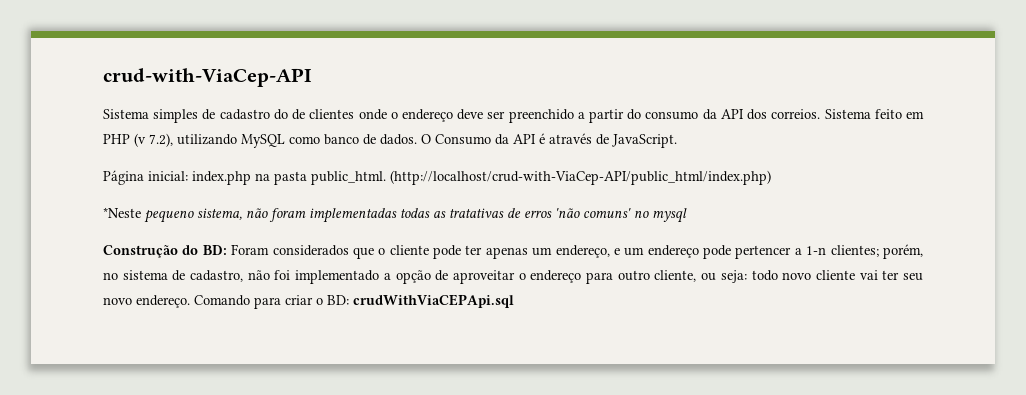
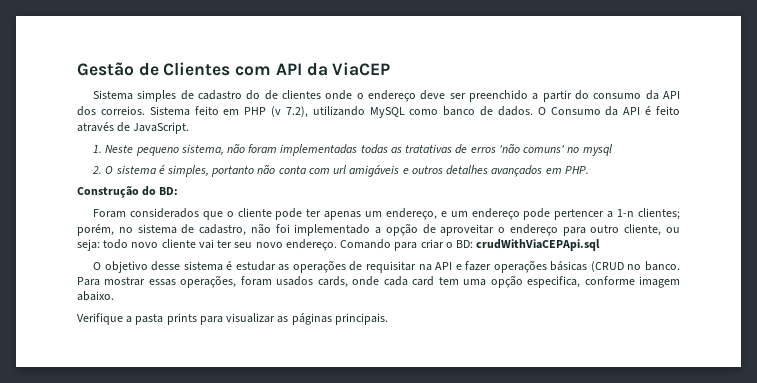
- crud-with-ViaCep-API
+ Gestão de Clientes com API da ViaCEP
- O Consumo da API é através de JavaScript.
+ O Consumo da API é feito através de JavaScript.
- Página inicial: index.php na pasta public_html. (http://localhost/crud-with-ViaCep-API/public_html/index.php)
- *Neste pequeno sistema, não foram implementadas todas as tratativas de erros 'não comuns' no mysql
+ 1. Neste pequeno sistema, não foram implementadas todas as tratativas de erros 'não comuns' no mysql
+ 2. O sistema é simples, portanto não conta com url amigáveis e outros detalhes avançados em PHP.
- Construção do BD: Foram considerados que o cliente pode ter apenas um endereço, e um endereço pode pertencer a 1-n clientes; porém, no sistema de cadastro, não foi implementado a opção de aproveitar o endereço para outro cliente, ou seja: todo novo cliente vai ter seu novo endereço.
+ Construção do BD:
+ Foram considerados que o cliente pode ter apenas um endereço, e um endereço pode pertencer a 1-n clientes; porém, no sistema de cadastro, não foi implementado a opção de aproveitar o endereço para outro cliente, ou seja: todo novo cliente vai ter seu novo endereço.
+ O objetivo desse sistema é estudar as operações de requisitar na API e fazer operações básicas (CRUD no banco. Para mostrar essas operações, foram usados cards, onde cada card tem uma opção especifica, conforme imagem abaixo.
+ Verifique a pasta prints para visualizar as páginas principais.

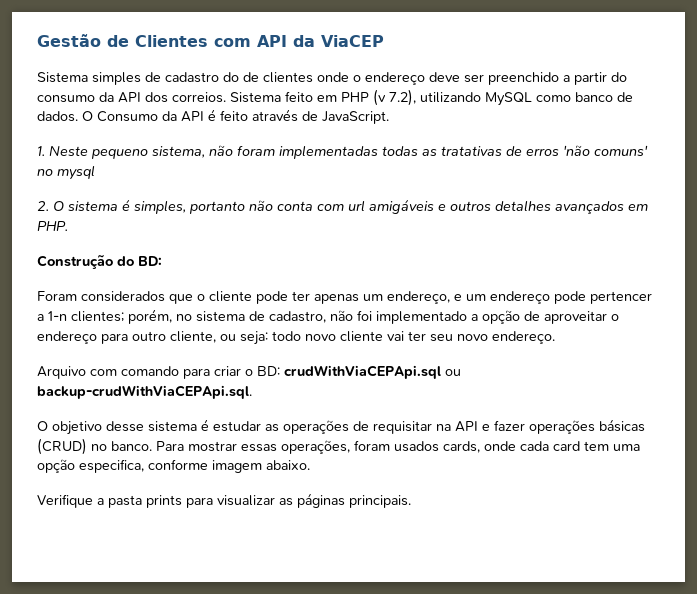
- Foram considerados que o cliente pode ter apenas um endereço, e um endereço pode pertencer a 1-n clientes; porém, no sistema de cadastro, não foi implementado a opção de aproveitar o endereço para outro cliente, ou seja: todo novo cliente vai ter seu novo endereço. Comando para criar o BD: crudWithViaCEPApi.sql
+ Foram considerados que o cliente pode ter apenas um endereço, e um endereço pode pertencer a 1-n clientes; porém, no sistema de cadastro, não foi implementado a opção de aproveitar o endereço para outro cliente, ou seja: todo novo cliente vai ter seu novo endereço.
+ Arquivo com comando para criar o BD: crudWithViaCEPApi.sql ou backup-crudWithViaCEPApi.sql.
- O objetivo desse sistema é estudar as operações de requisitar na API e fazer operações básicas (CRUD no banco.
+ O objetivo desse sistema é estudar as operações de requisitar na API e fazer operações básicas (CRUD) no banco.

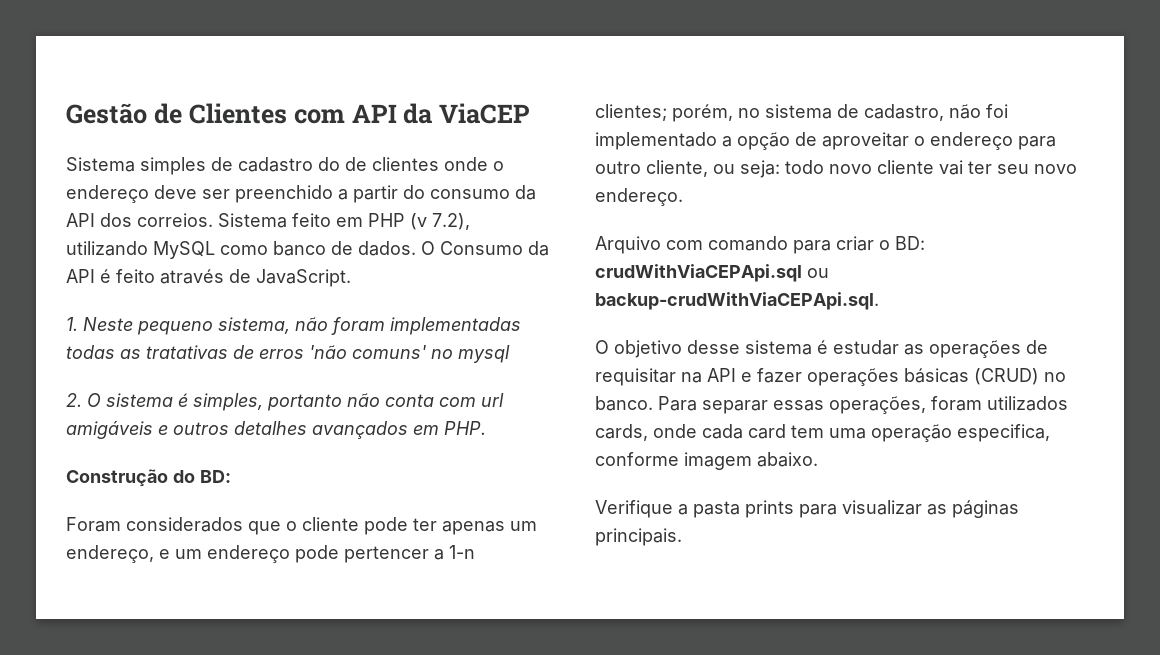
- Para mostrar essas operações, foram usados cards, onde cada card tem uma opção especifica, conforme imagem abaixo.
+ Para separar essas operações, foram utilizados cards, onde cada card tem uma operação especifica, conforme imagem abaixo.

